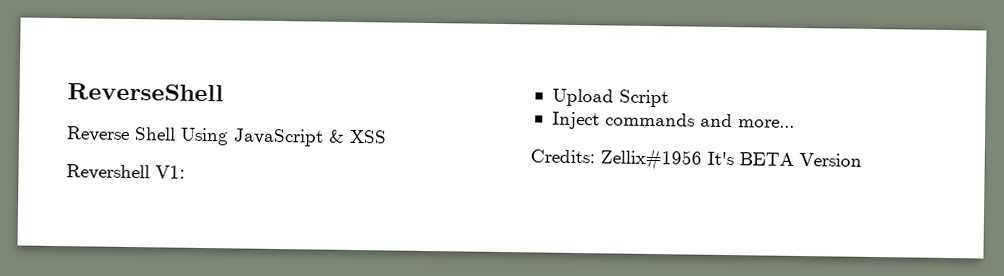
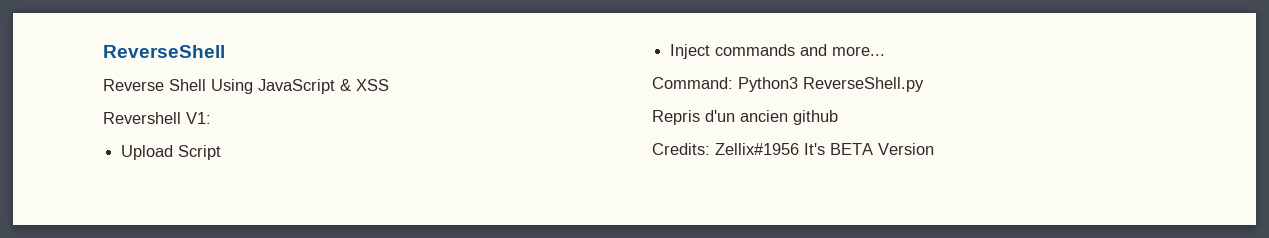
+ Command: Python3 ReverseShell.py
+ Repris d'un ancien github

